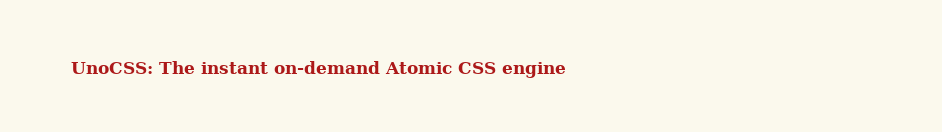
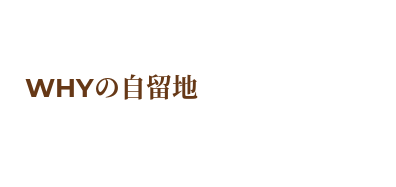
- UnoCSS: The instant on-demand Atomic CSS engine
+ WHYの自留地

